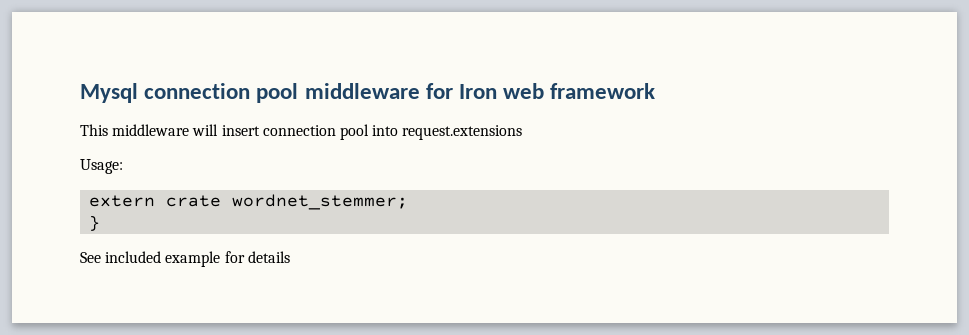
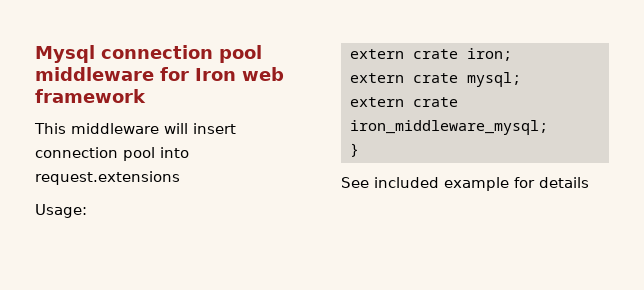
- extern crate wordnet_stemmer;
+ extern crate iron;
+ extern crate mysql;
+ extern crate iron_middleware_mysql;

